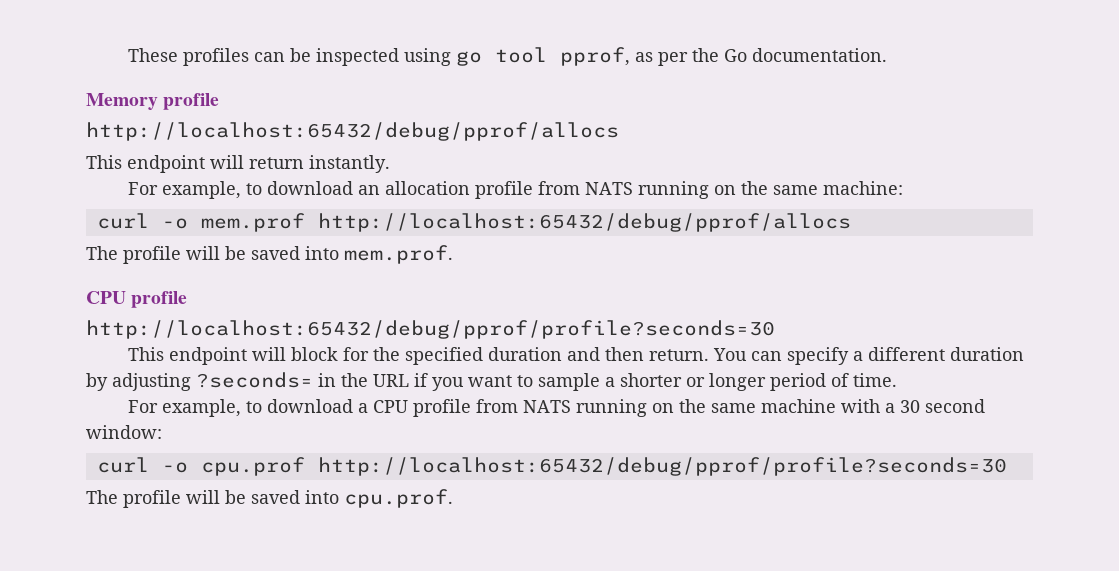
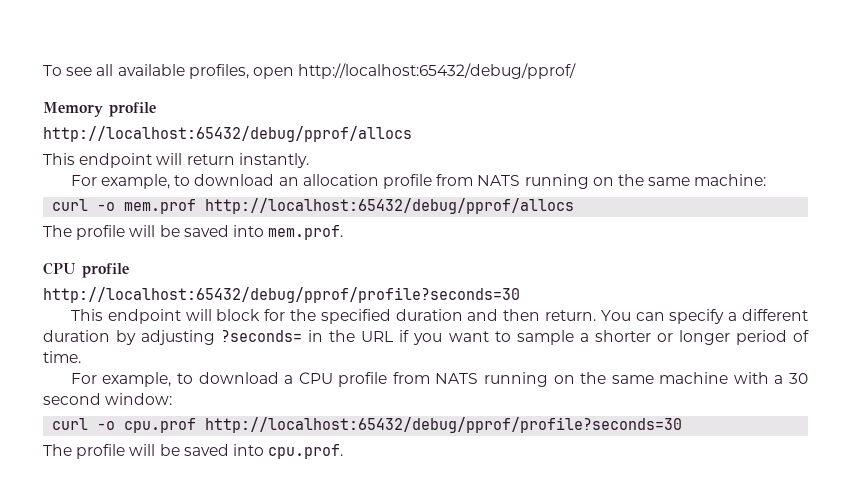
- These profiles can be inspected using go tool pprof, as per the Go documentation.
+ To see all available profiles, open http://localhost:65432/debug/pprof/

